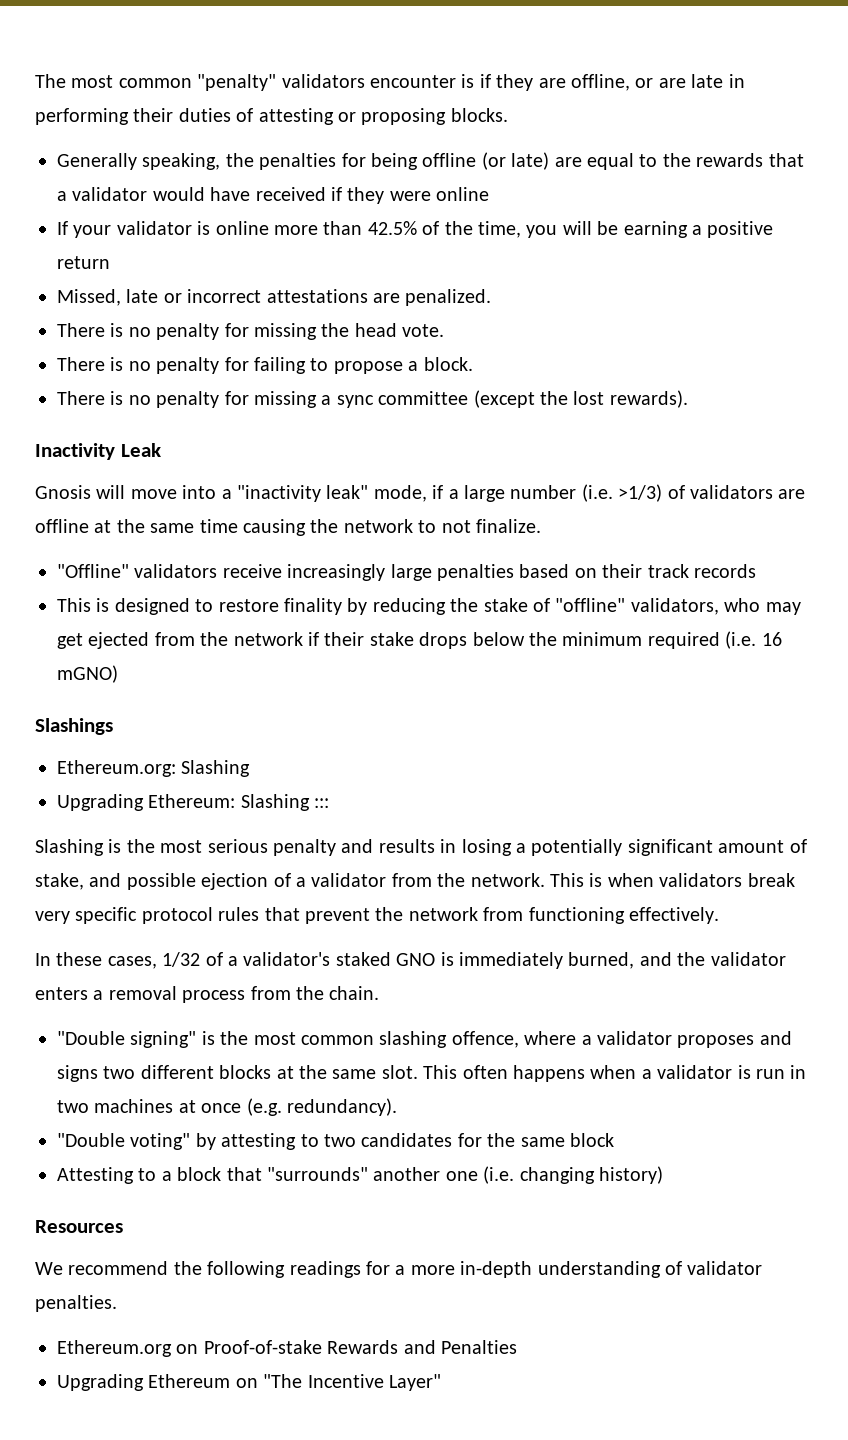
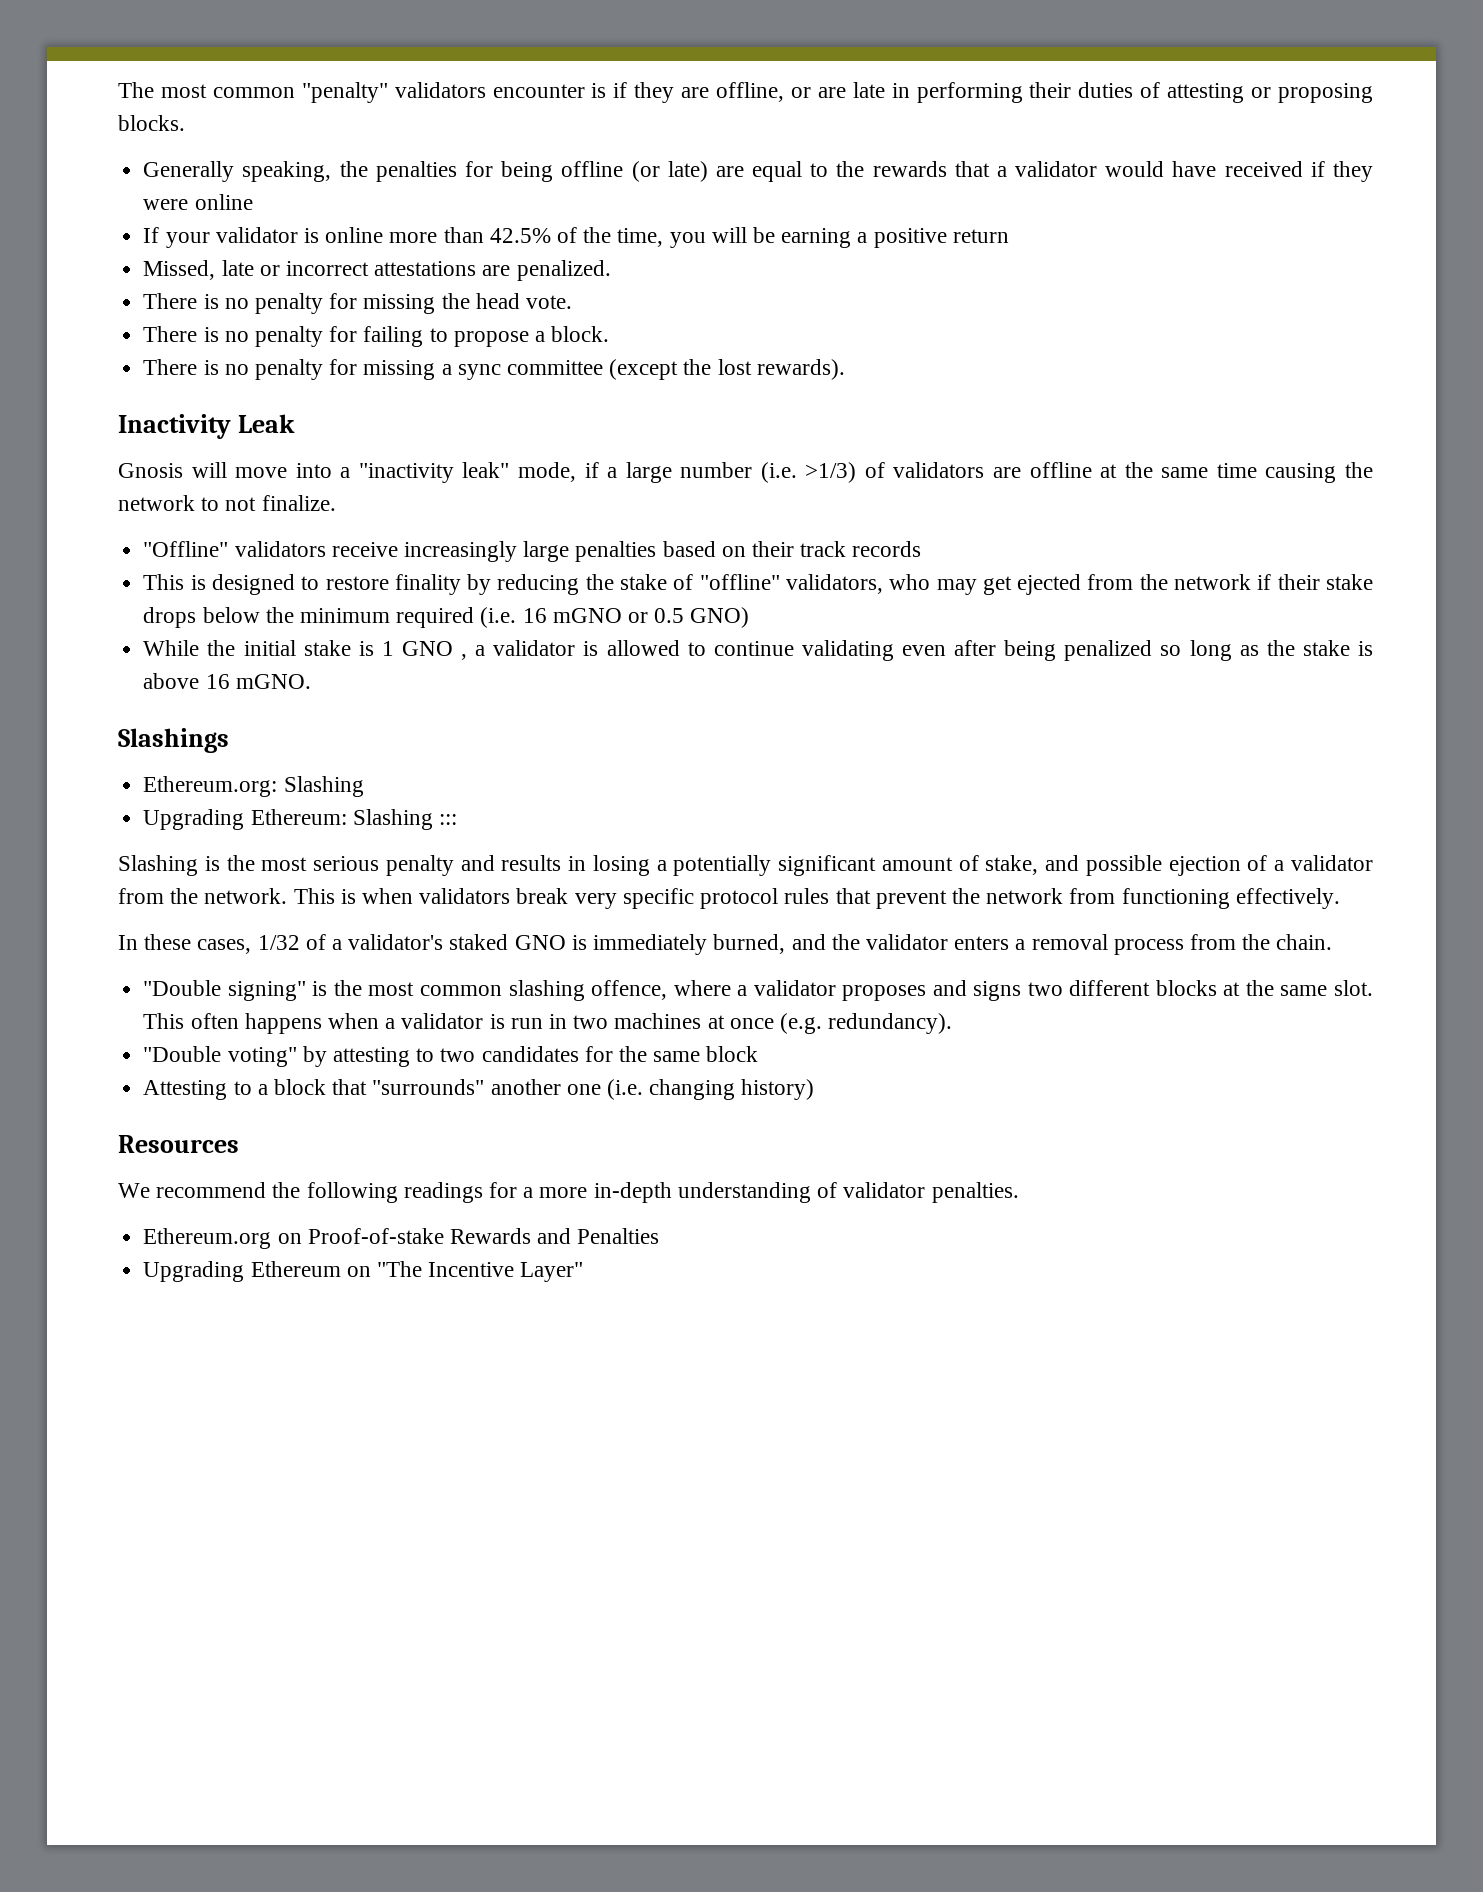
- This is designed to restore finality by reducing the stake of "offline" validators, who may get ejected from the network if their stake drops below the minimum required (i.e. 16 mGNO)
+ This is designed to restore finality by reducing the stake of "offline" validators, who may get ejected from the network if their stake drops below the minimum required (i.e. 16 mGNO or 0.5 GNO)
+ While the initial stake is 1 GNO , a validator is allowed to continue validating even after being penalized so long as the stake is above 16 mGNO.

